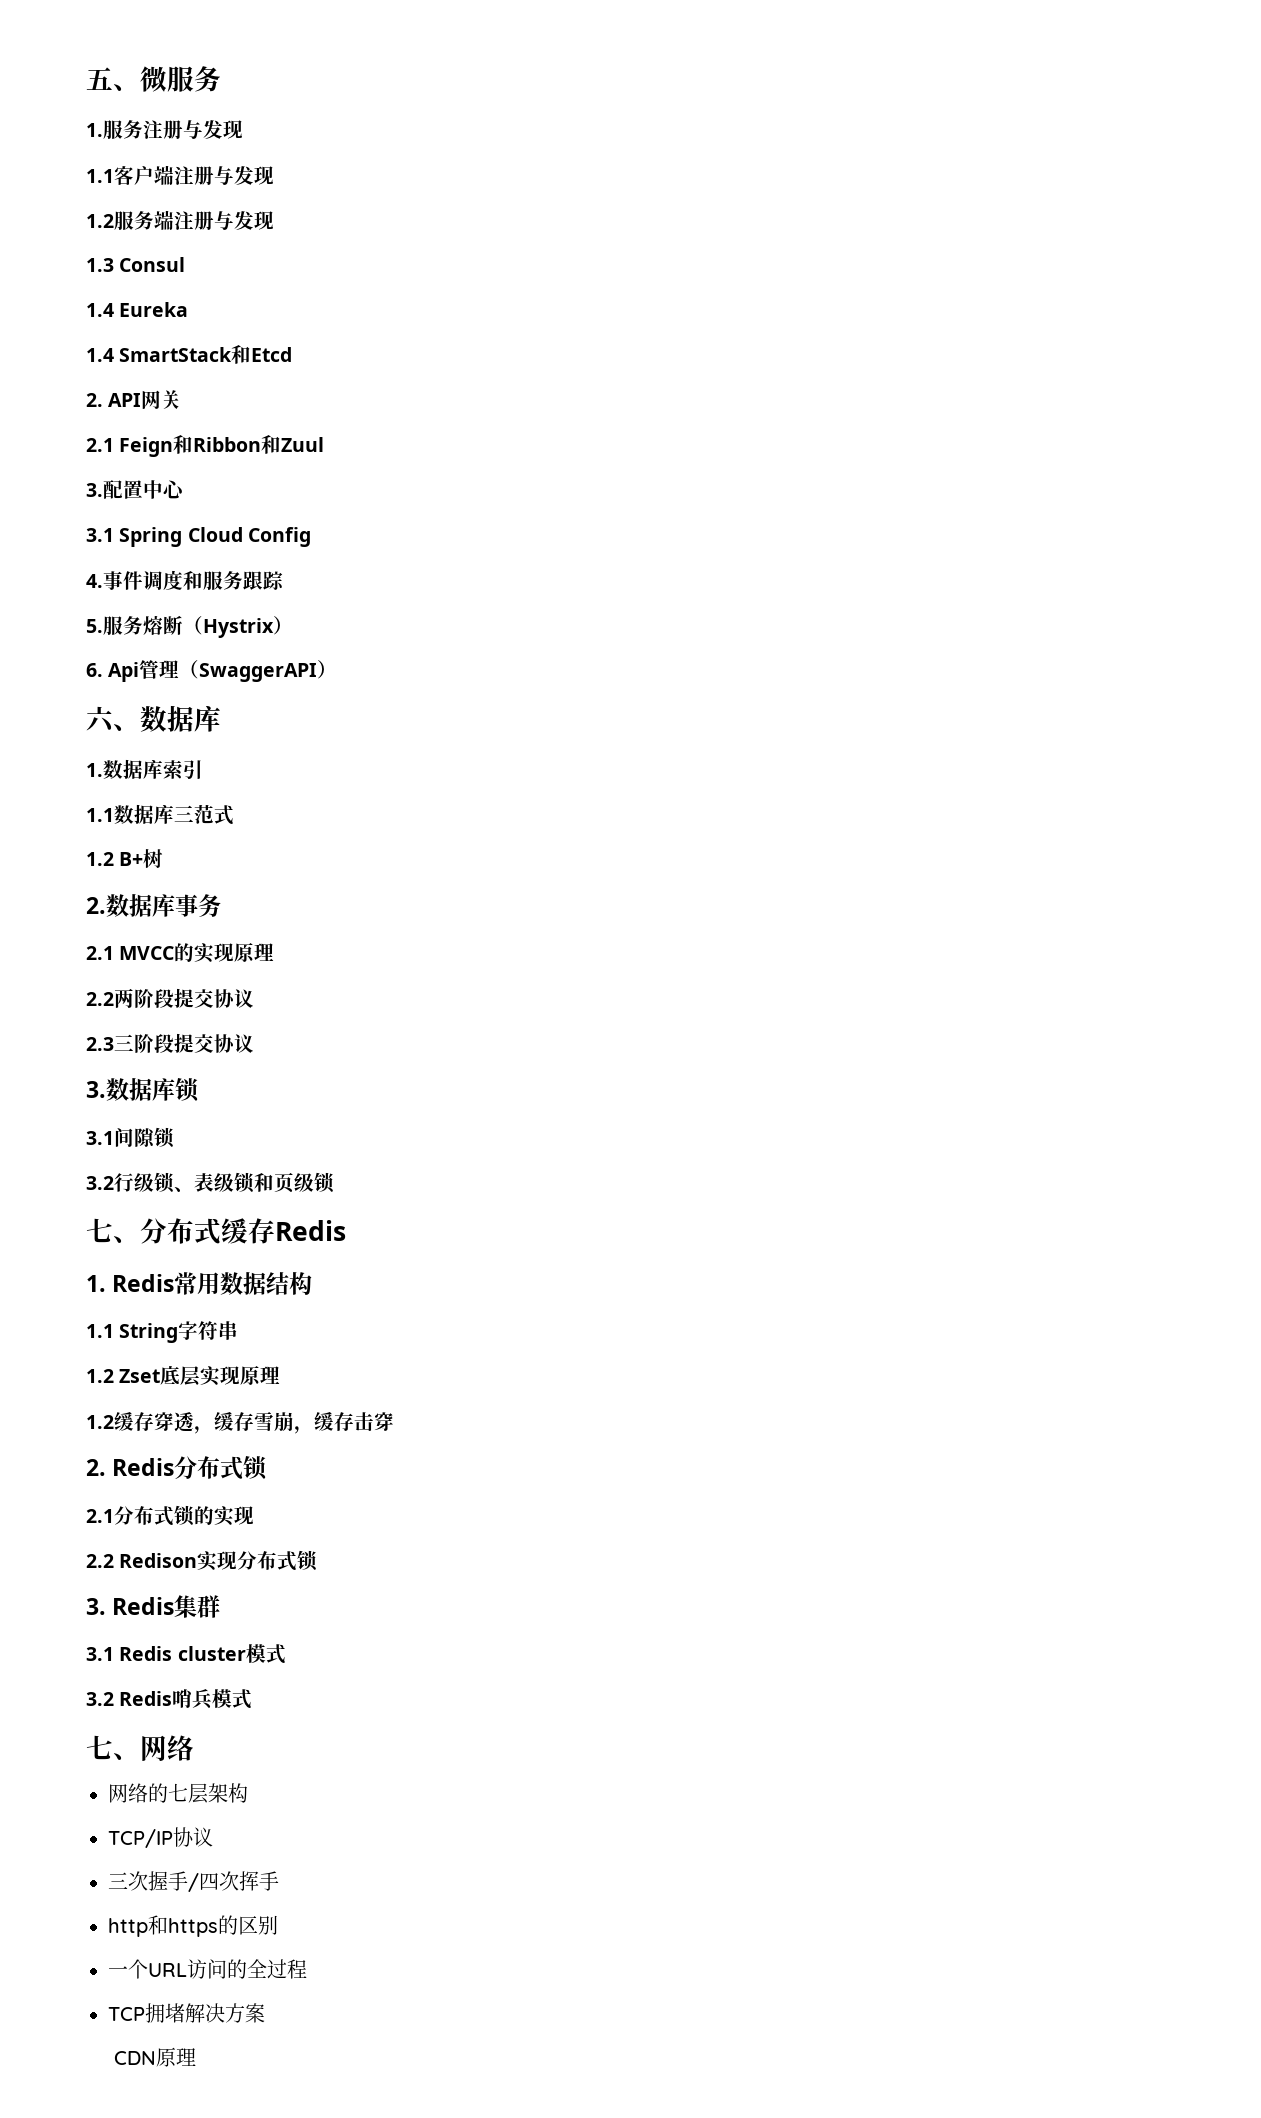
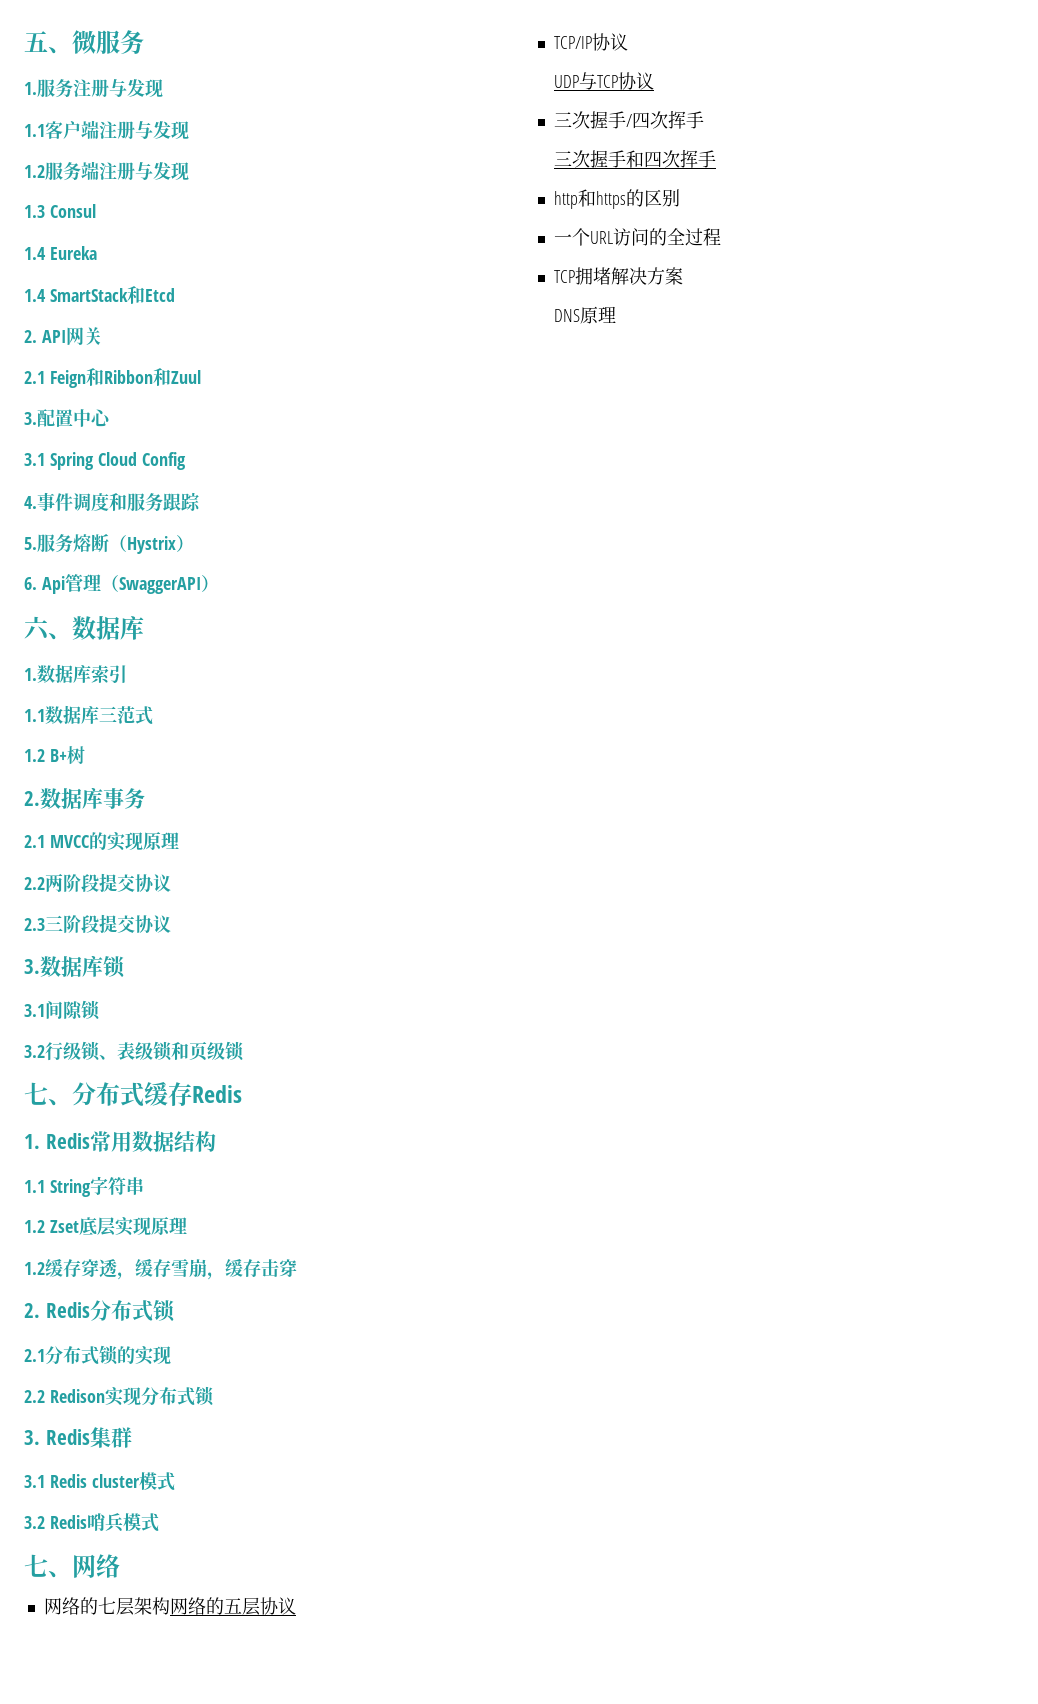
- 网络的七层架构
+ 网络的七层架构网络的五层协议
+ UDP与TCP协议
+ 三次握手和四次挥手
- CDN原理
+ DNS原理

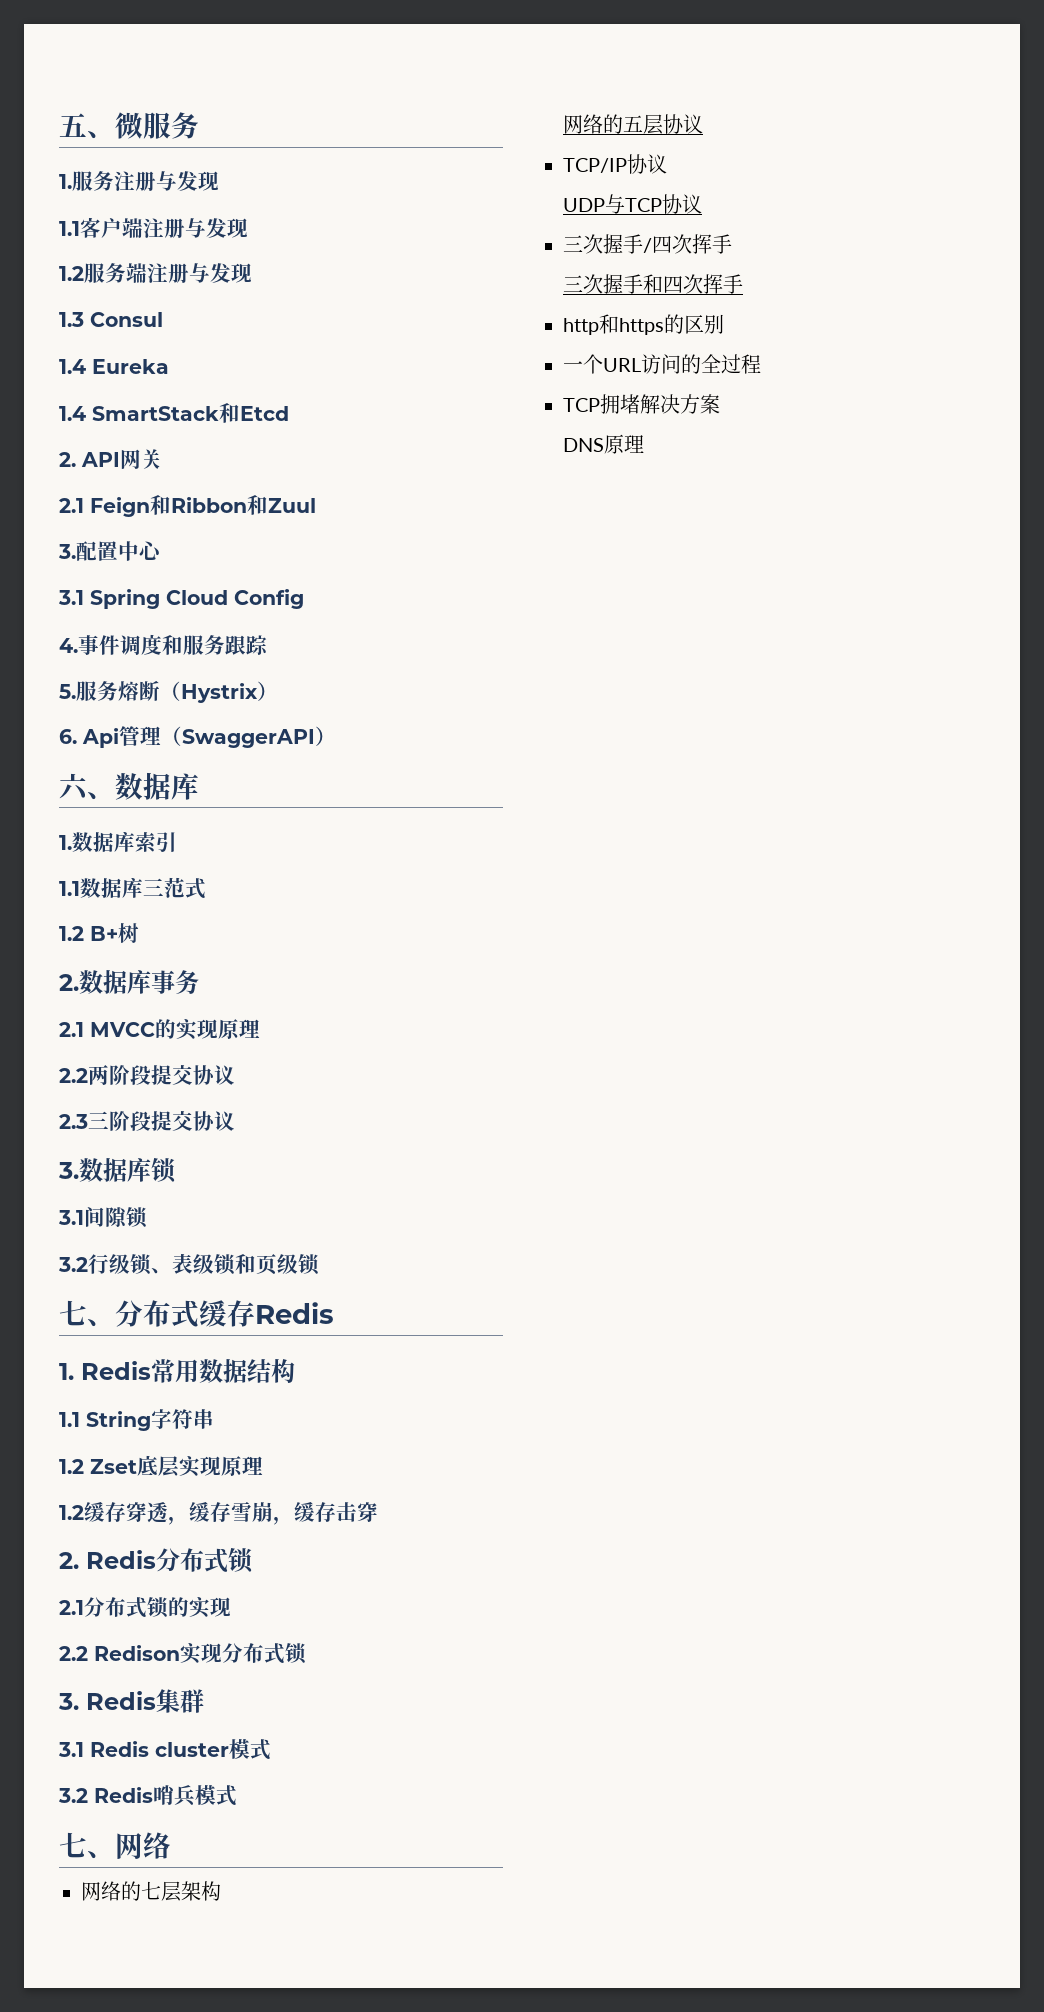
- 网络的七层架构网络的五层协议
+ 网络的七层架构
+ 网络的五层协议

